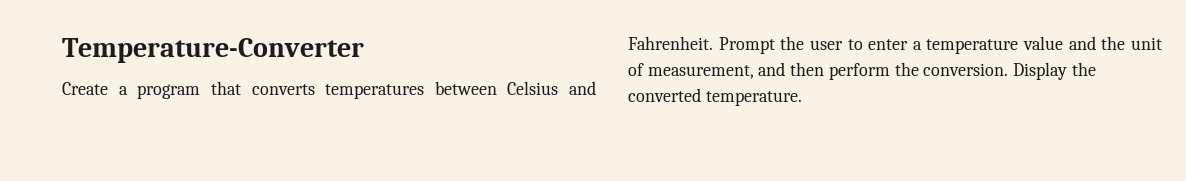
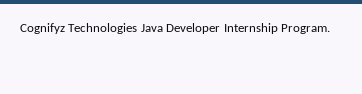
- Temperature-Converter
- Create a program that converts temperatures between Celsius and Fahrenheit. Prompt the user to enter a temperature value and the unit of measurement, and then perform the conversion. Display the converted temperature.
+ Cognifyz Technologies Java Developer Internship Program.

